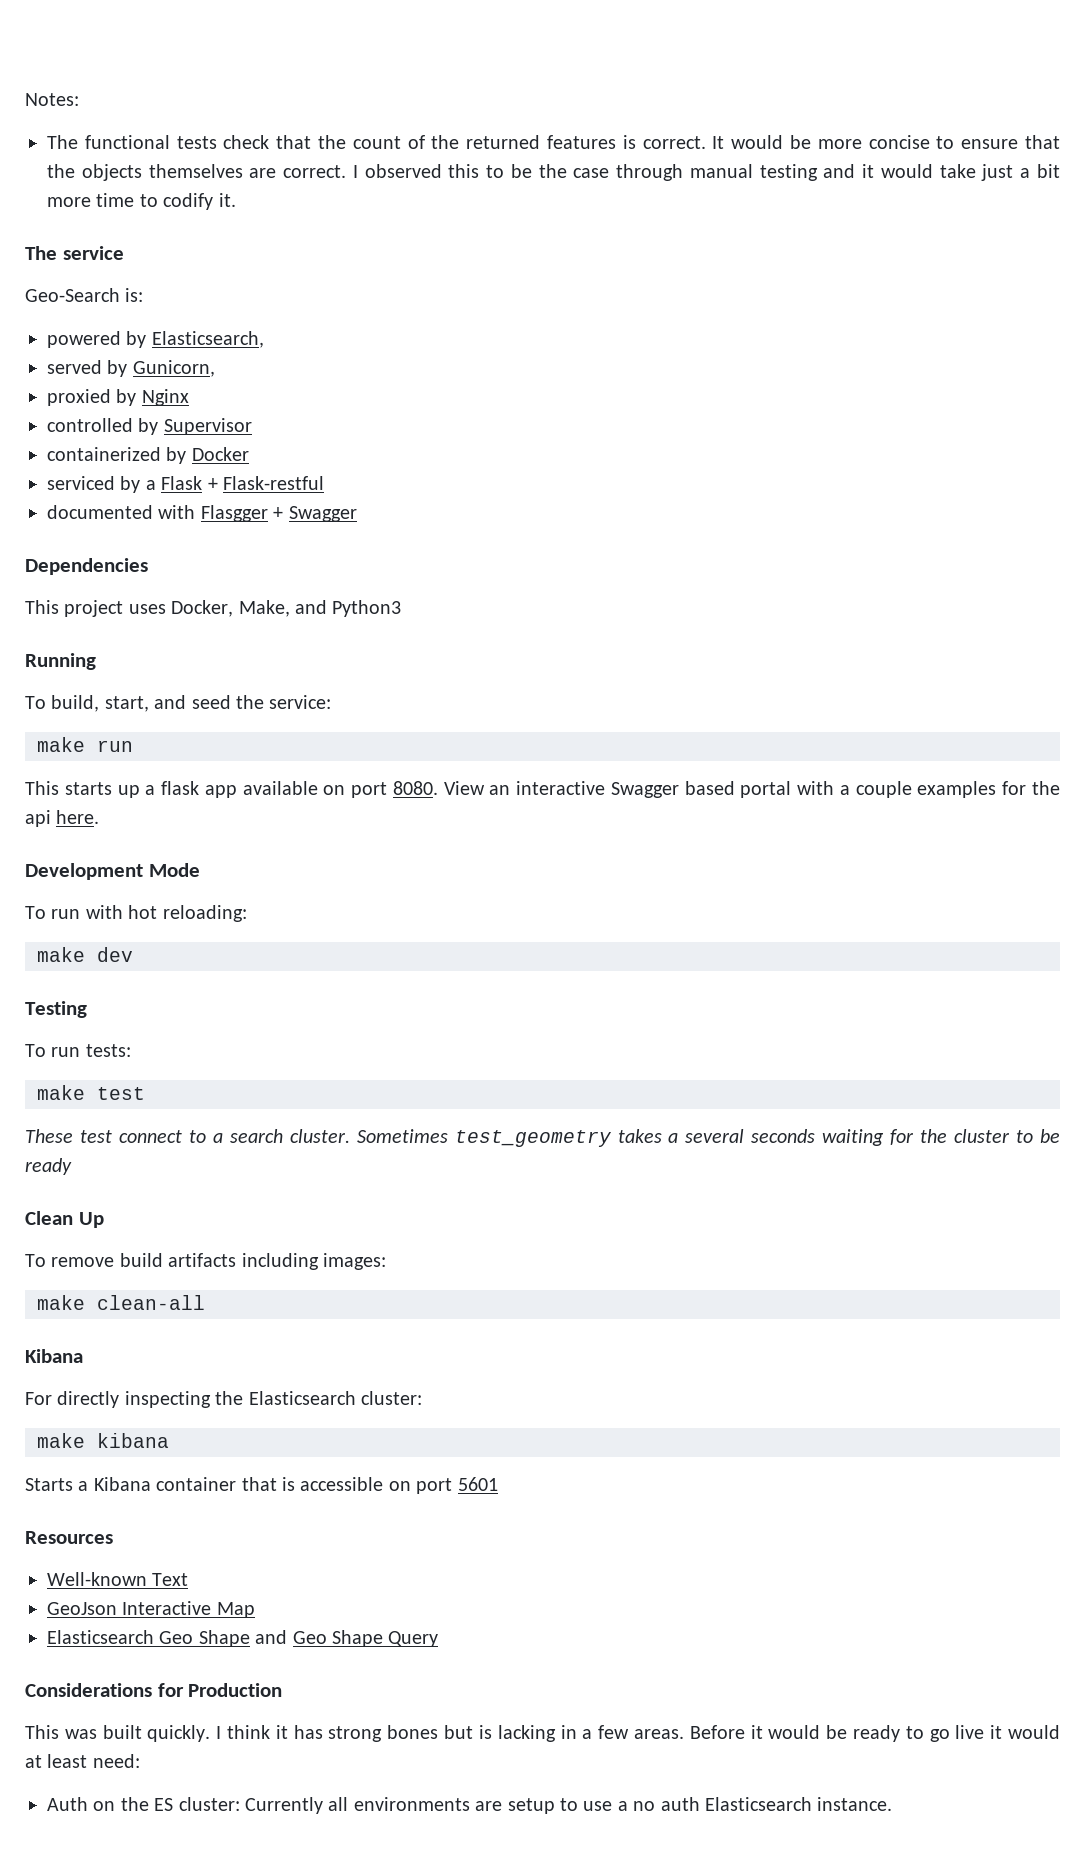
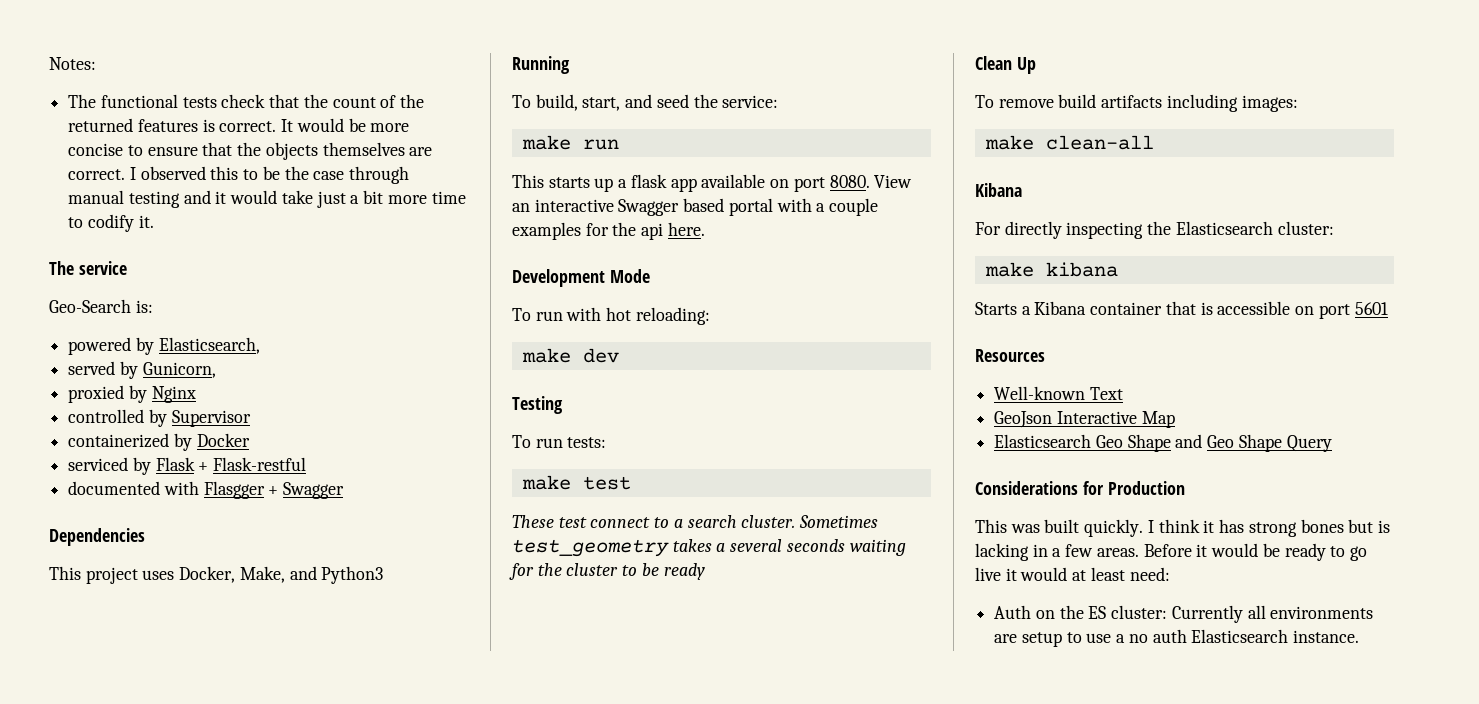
- serviced by a Flask + Flask-restful
+ serviced by Flask + Flask-restful

